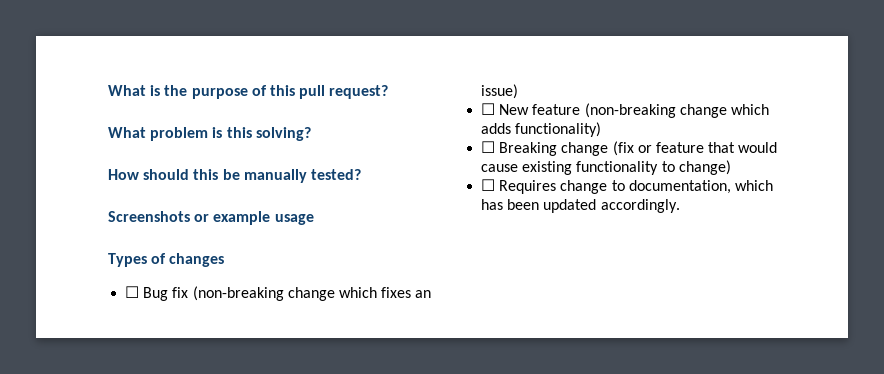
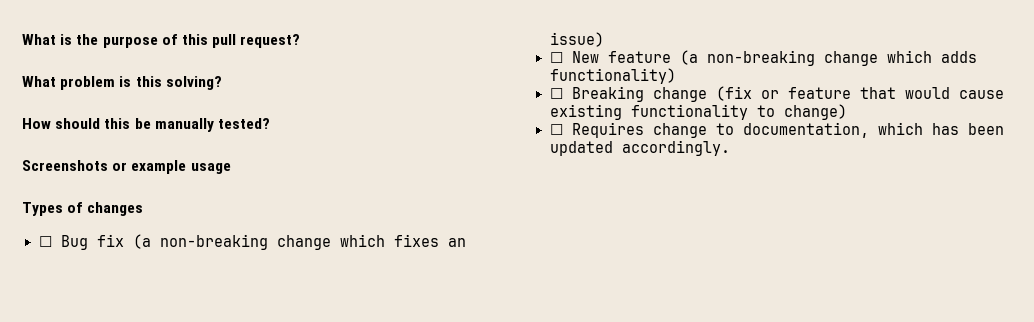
- ☐ Bug fix (non-breaking change which fixes an issue)
+ ☐ Bug fix (a non-breaking change which fixes an issue)
- ☐ New feature (non-breaking change which adds functionality)
+ ☐ New feature (a non-breaking change which adds functionality)

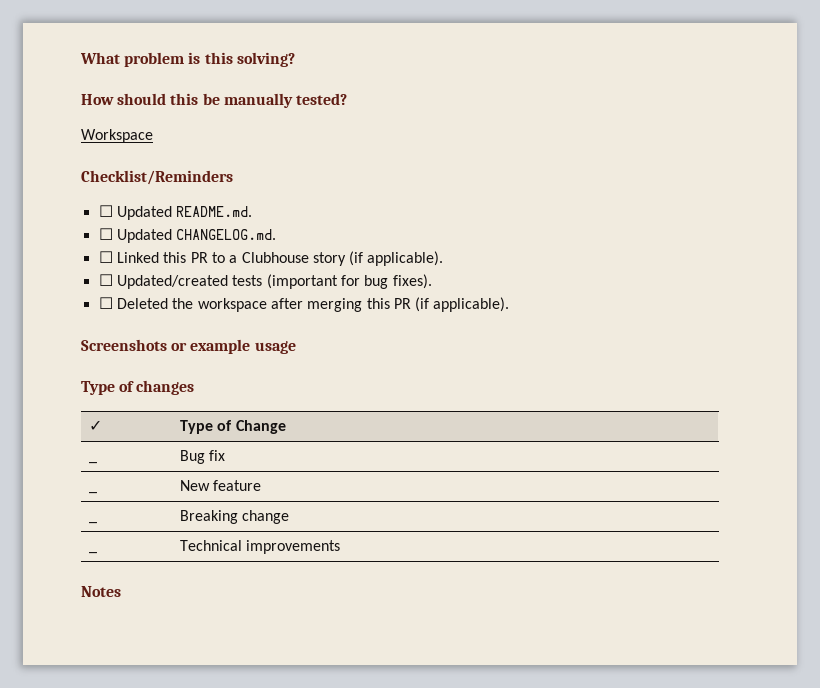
- What is the purpose of this pull request?
+ Workspace
+ Checklist/Reminders
+ ☐ Updated README.md.
+ ☐ Updated CHANGELOG.md.
+ ☐ Linked this PR to a Clubhouse story (if applicable).
+ ☐ Updated/created tests (important for bug fixes).
+ ☐ Deleted the workspace after merging this PR (if applicable).
- Types of changes
+ Type of changes
- ☐ Bug fix (a non-breaking change which fixes an issue)
- ☐ New feature (a non-breaking change which adds functionality)
- ☐ Breaking change (fix or feature that would cause existing functionality to change)
- ☐ Requires change to documentation, which has been updated accordingly.
+ ✓ | Type of Change
+ _ | Bug fix
+ _ | New feature
+ _ | Breaking change
+ _ | Technical improvements
+ Notes

